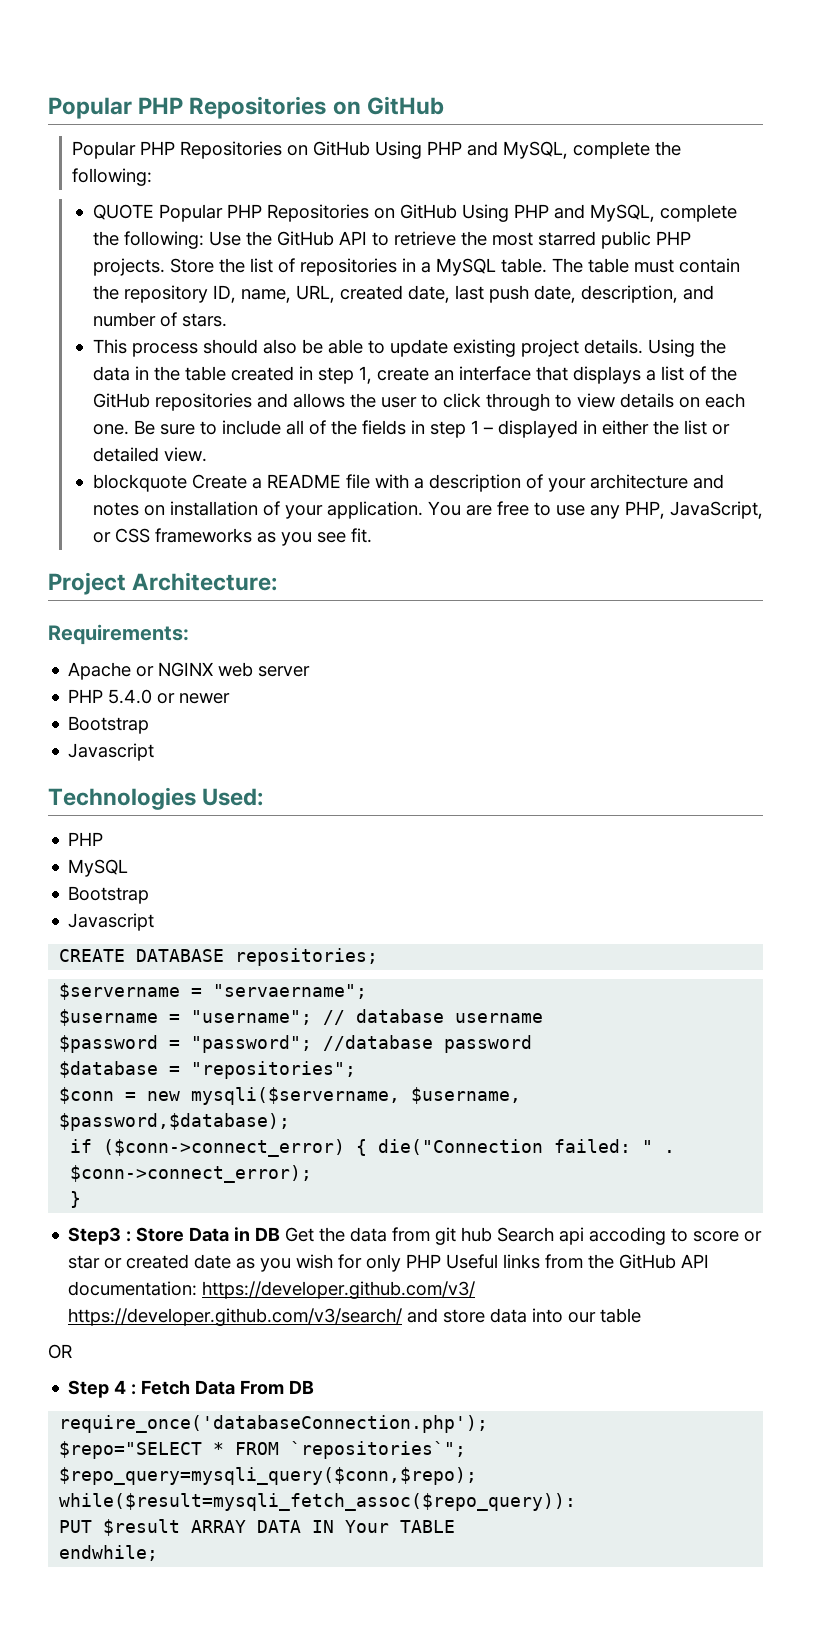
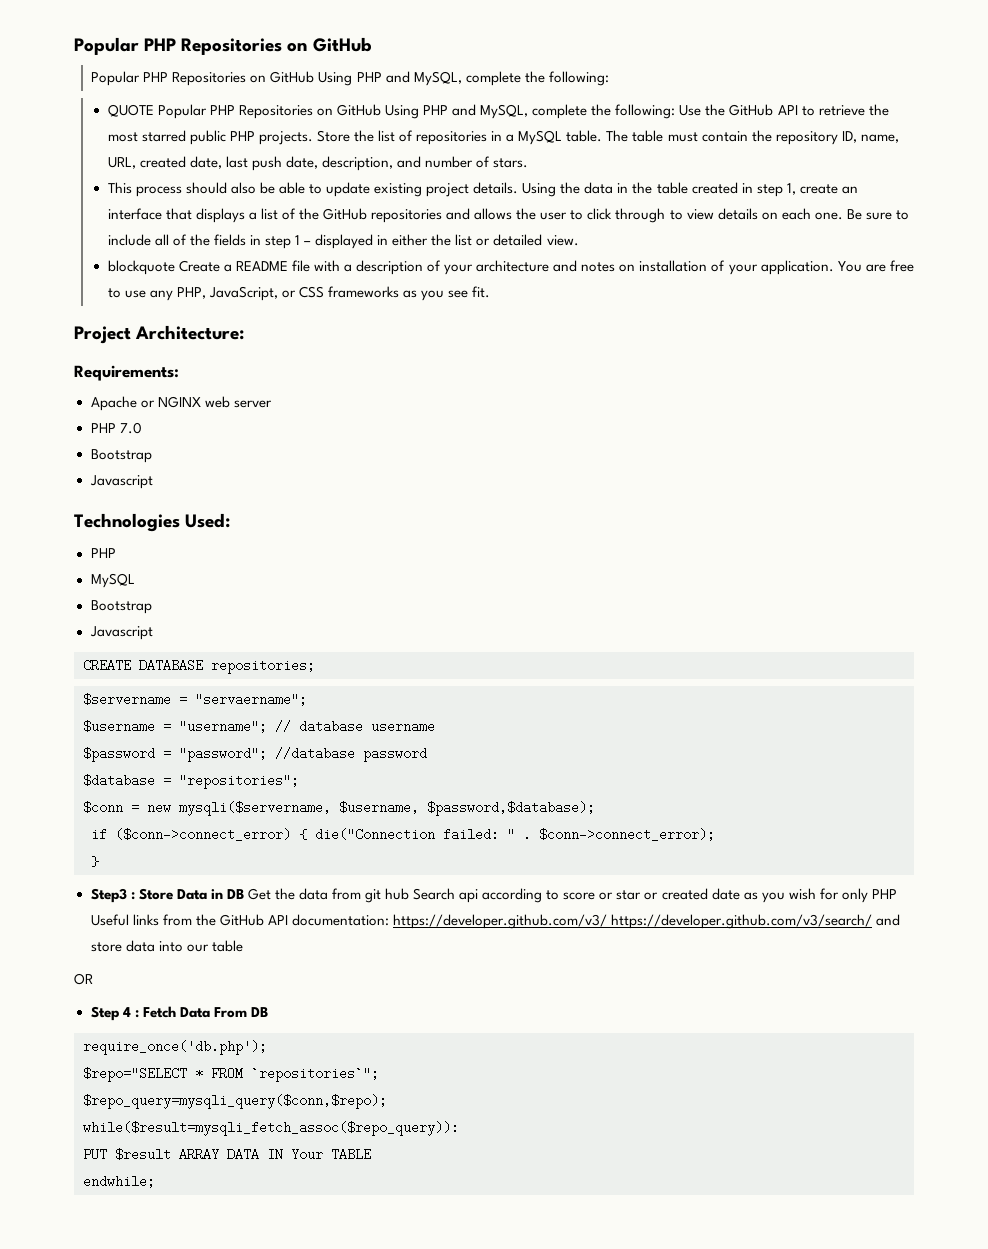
- PHP 5.4.0 or newer
+ PHP 7.0
- Step3 : Store Data in DB Get the data from git hub Search api accoding to score or star or created date as you wish for only PHP Useful links from the GitHub API documentation: https://developer.github.com/v3/ https://developer.github.com/v3/search/ and store data into our table
+ Step3 : Store Data in DB Get the data from git hub Search api according to score or star or created date as you wish for only PHP Useful links from the GitHub API documentation: https://developer.github.com/v3/ https://developer.github.com/v3/search/ and store data into our table
- require_once('databaseConnection.php');
+ require_once('db.php');

